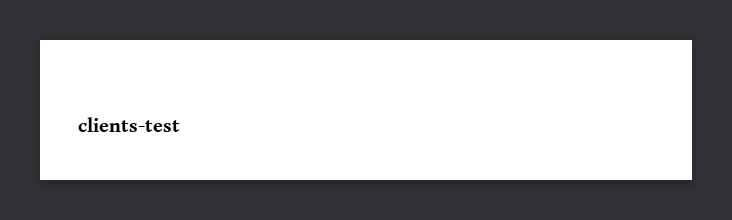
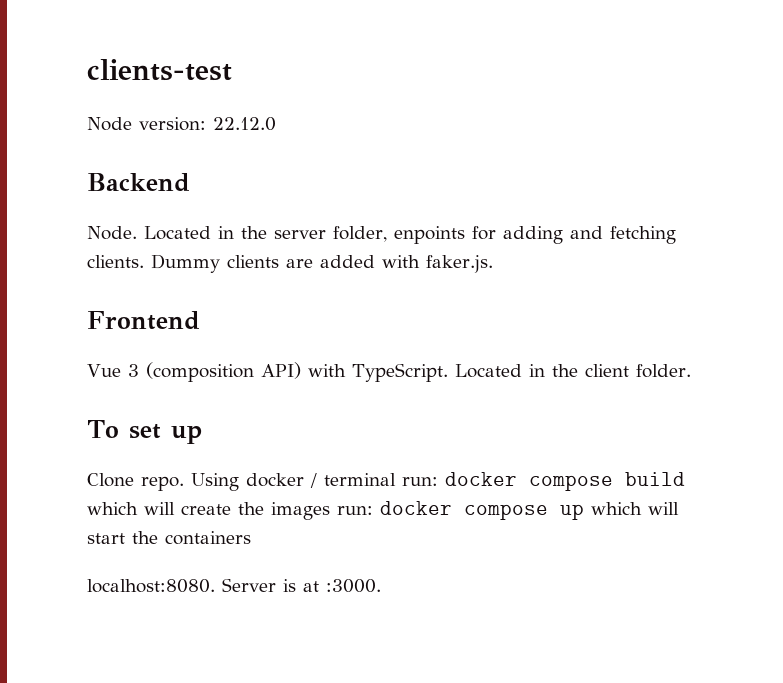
+ Node version: 22.12.0
+ Backend
+ Node. Located in the server folder, enpoints for adding and fetching clients. Dummy clients are added with faker.js.
+ Frontend
+ Vue 3 (composition API) with TypeScript. Located in the client folder.
+ To set up
+ Clone repo. Using docker / terminal run: docker compose build which will create the images run: docker compose up which will start the containers
+ localhost:8080. Server is at :3000.

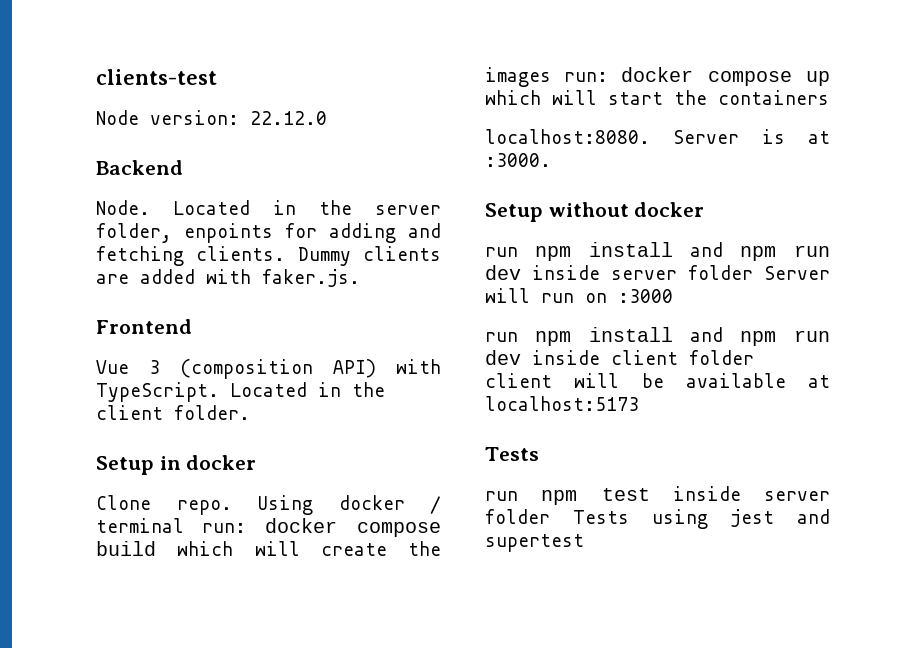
- To set up
+ Setup in docker
+ Setup without docker
+ run npm install and npm run dev inside server folder Server will run on :3000
+ run npm install and npm run dev inside client folder client will be available at localhost:5173
+ Tests
+ run npm test inside server folder Tests using jest and supertest

